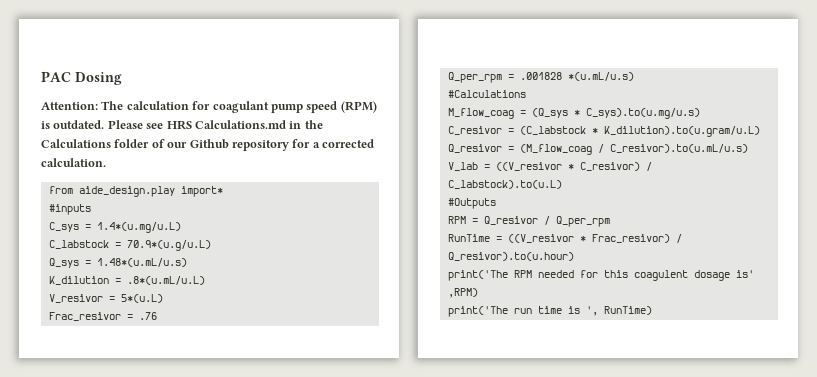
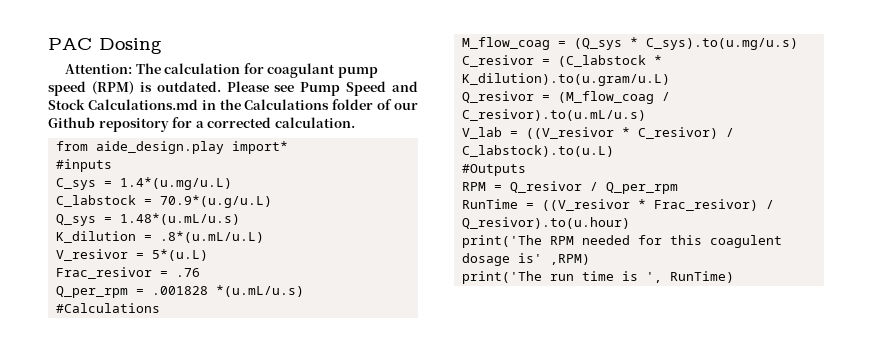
- Please see HRS Calculations.md in the Calculations folder of our Github repository for a corrected calculation.
+ Please see Pump Speed and Stock Calculations.md in the Calculations folder of our Github repository for a corrected calculation.

